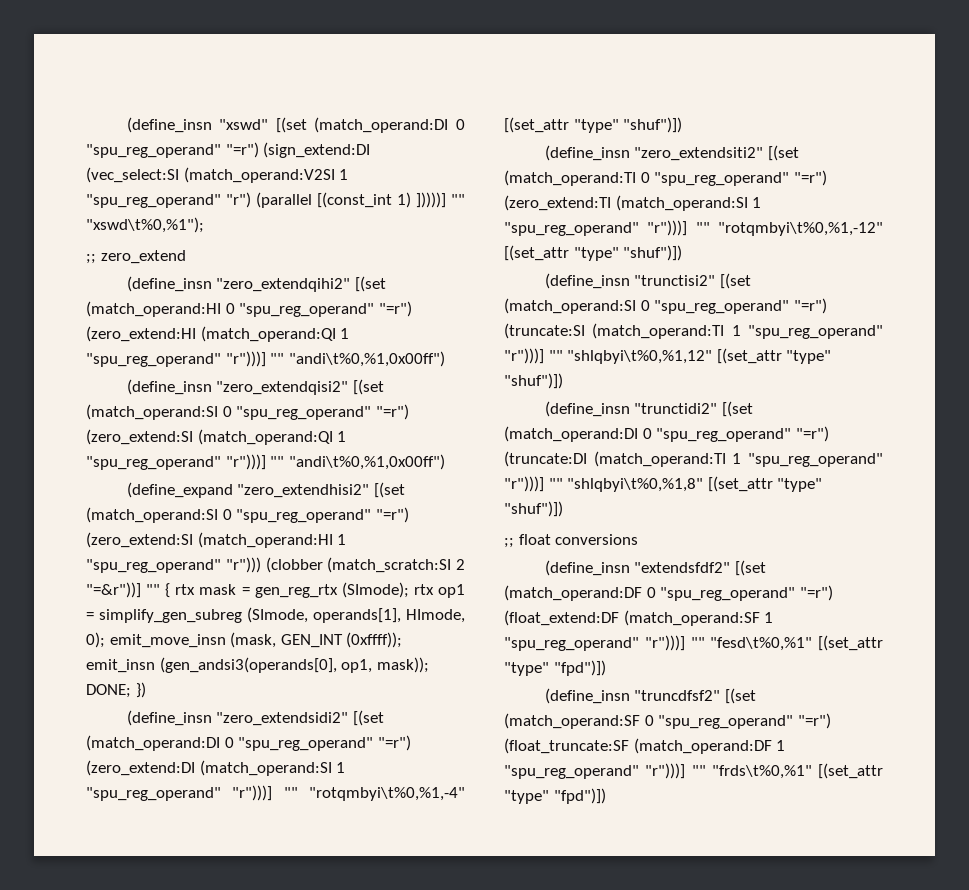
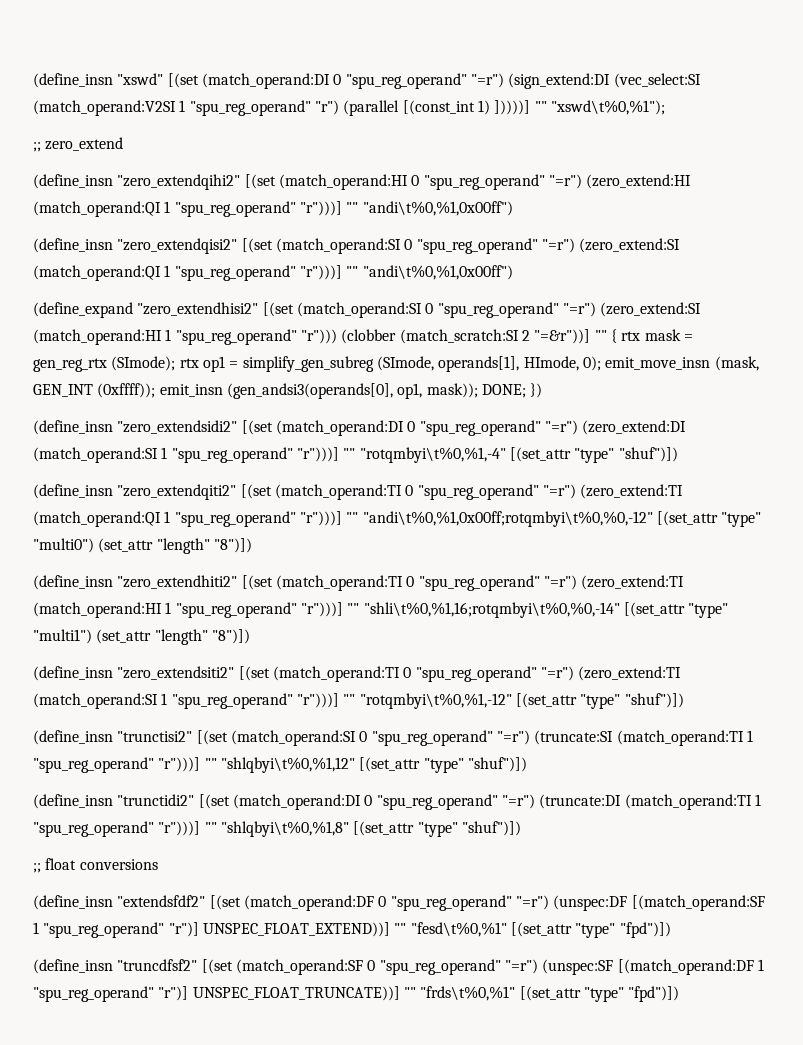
+ (define_insn "zero_extendqiti2" [(set (match_operand:TI 0 "spu_reg_operand" "=r") (zero_extend:TI (match_operand:QI 1 "spu_reg_operand" "r")))] "" "andi\t%0,%1,0x00ff;rotqmbyi\t%0,%0,-12" [(set_attr "type" "multi0") (set_attr "length" "8")])
+ (define_insn "zero_extendhiti2" [(set (match_operand:TI 0 "spu_reg_operand" "=r") (zero_extend:TI (match_operand:HI 1 "spu_reg_operand" "r")))] "" "shli\t%0,%1,16;rotqmbyi\t%0,%0,-14" [(set_attr "type" "multi1") (set_attr "length" "8")])
- (define_insn "extendsfdf2" [(set (match_operand:DF 0 "spu_reg_operand" "=r") (float_extend:DF (match_operand:SF 1 "spu_reg_operand" "r")))] "" "fesd\t%0,%1" [(set_attr "type" "fpd")])
+ (define_insn "extendsfdf2" [(set (match_operand:DF 0 "spu_reg_operand" "=r") (unspec:DF [(match_operand:SF 1 "spu_reg_operand" "r")] UNSPEC_FLOAT_EXTEND))] "" "fesd\t%0,%1" [(set_attr "type" "fpd")])
- (define_insn "truncdfsf2" [(set (match_operand:SF 0 "spu_reg_operand" "=r") (float_truncate:SF (match_operand:DF 1 "spu_reg_operand" "r")))] "" "frds\t%0,%1" [(set_attr "type" "fpd")])
+ (define_insn "truncdfsf2" [(set (match_operand:SF 0 "spu_reg_operand" "=r") (unspec:SF [(match_operand:DF 1 "spu_reg_operand" "r")] UNSPEC_FLOAT_TRUNCATE))] "" "frds\t%0,%1" [(set_attr "type" "fpd")])

